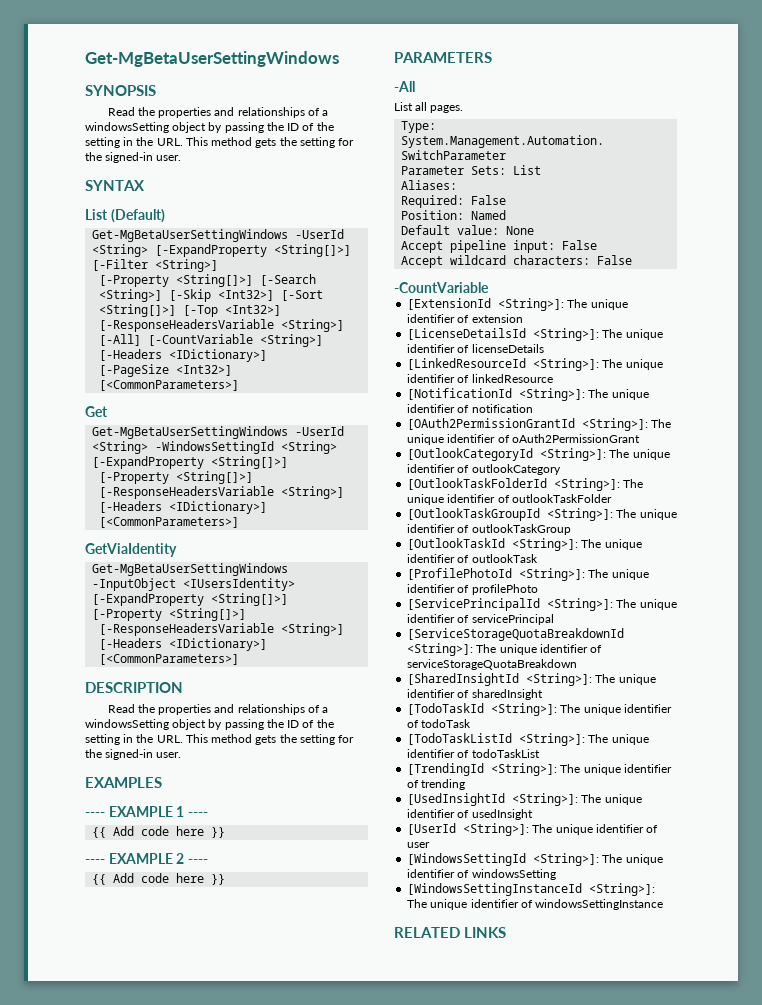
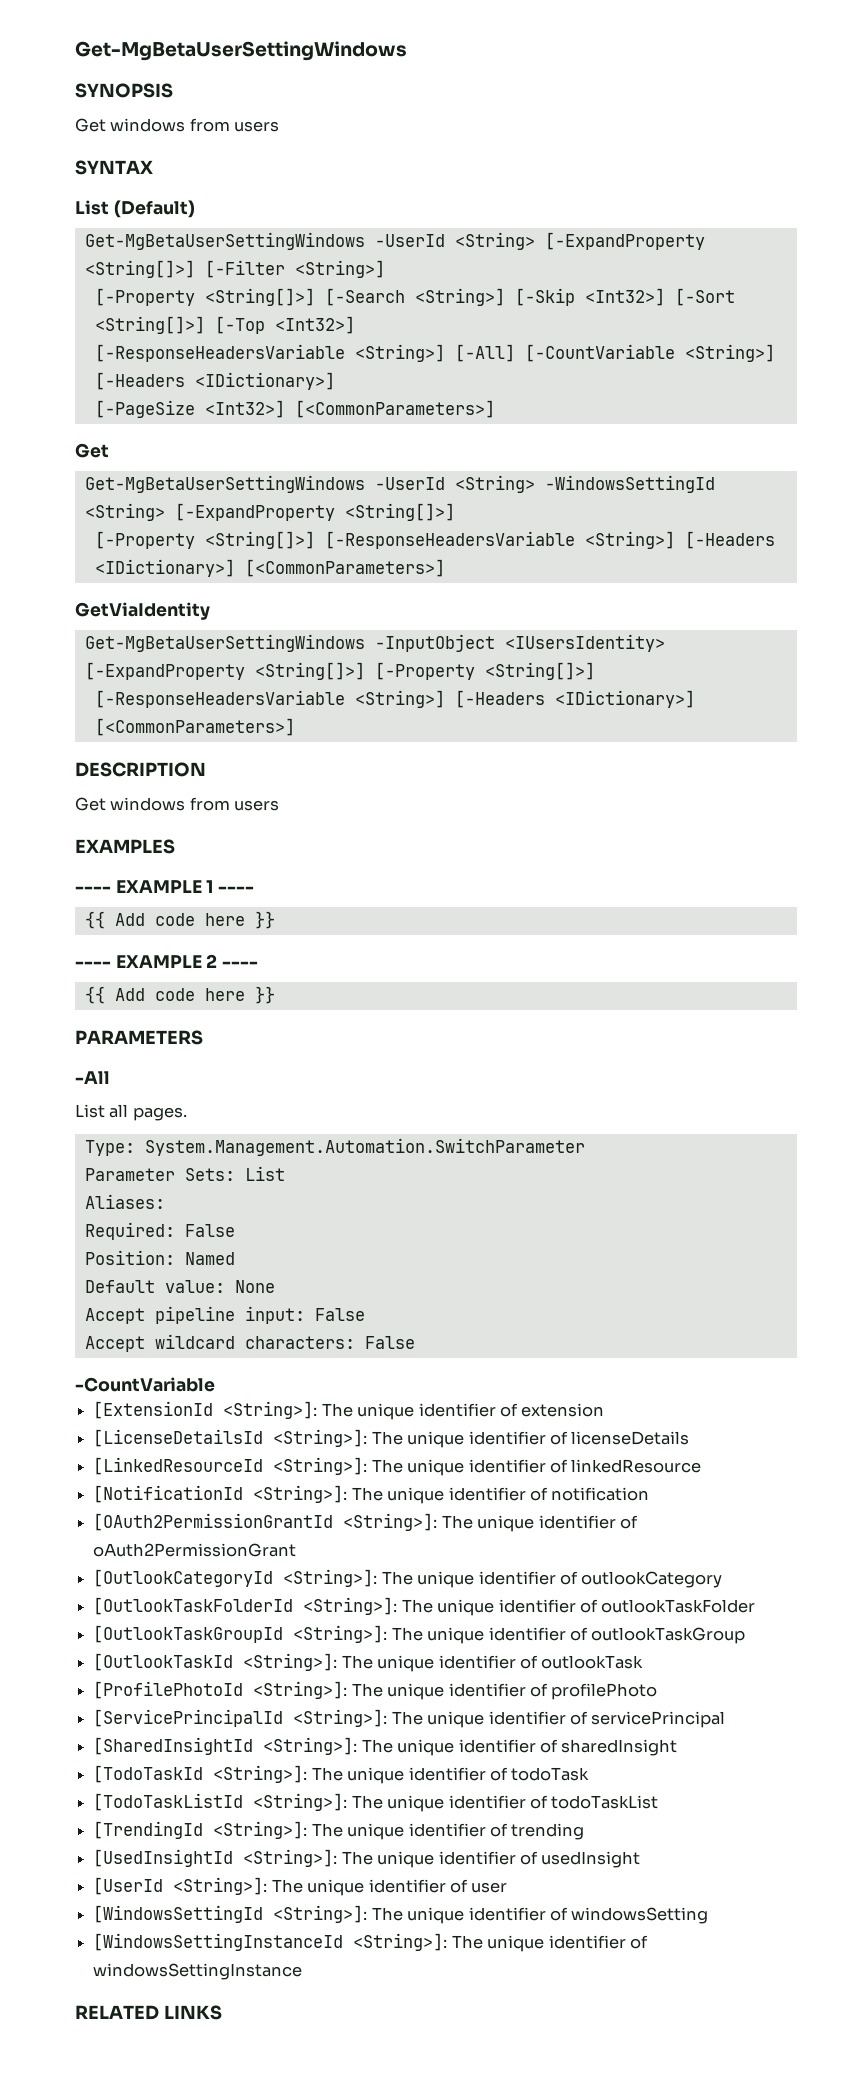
  SYNOPSIS
- Read the properties and relationships of a windowsSetting object by passing the ID of the setting in the URL. This method gets the setting for the signed-in user.
+ Get windows from users
  DESCRIPTION
- Read the properties and relationships of a windowsSetting object by passing the ID of the setting in the URL. This method gets the setting for the signed-in user.
+ Get windows from users
- [ServiceStorageQuotaBreakdownId <String>]: The unique identifier of serviceStorageQuotaBreakdown

